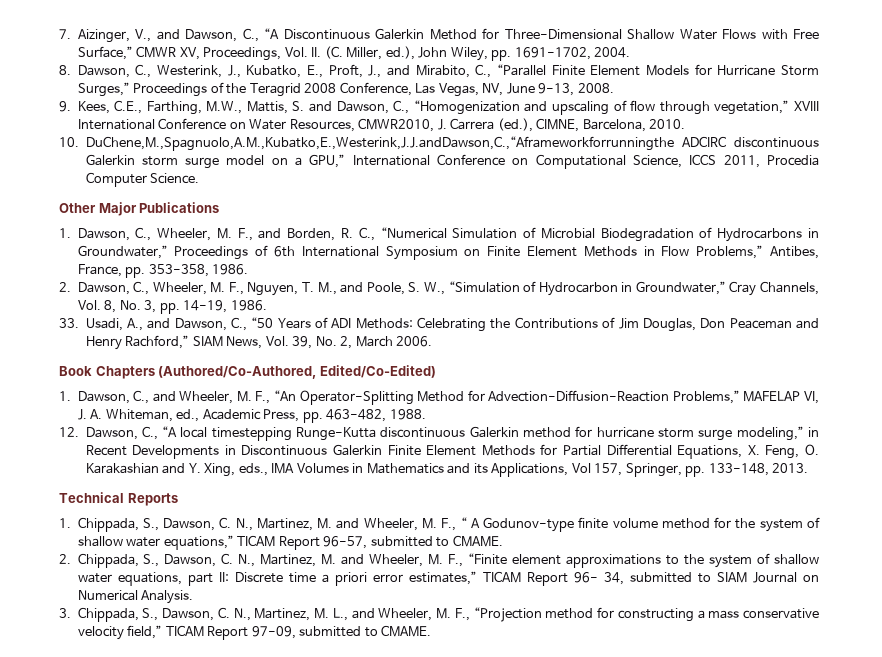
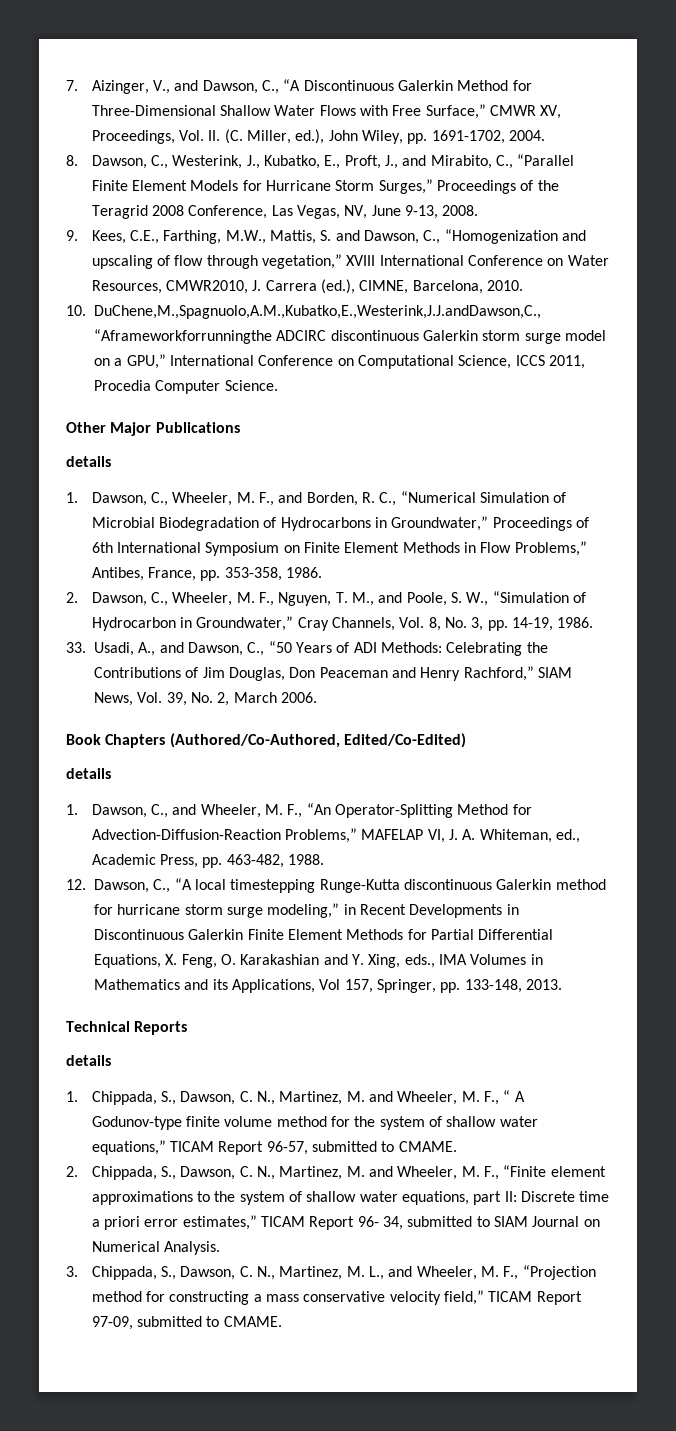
  Other Major Publications
+ details
  Book Chapters (Authored/Co-Authored, Edited/Co-Edited)
+ details
  Technical Reports
+ details

